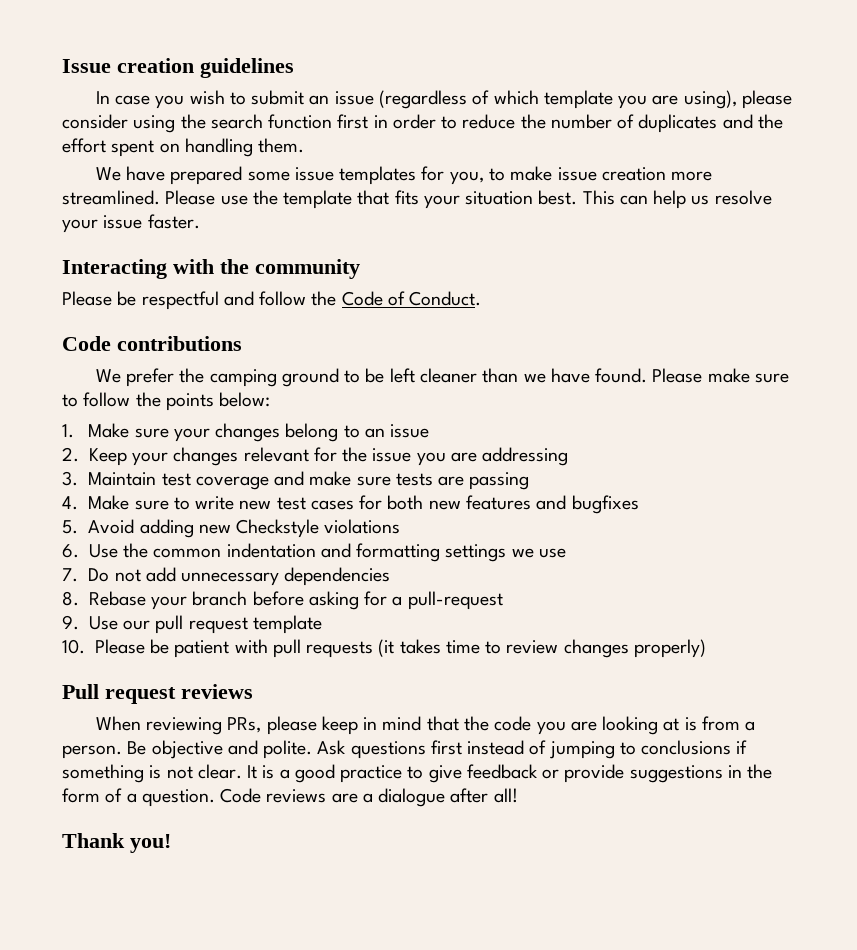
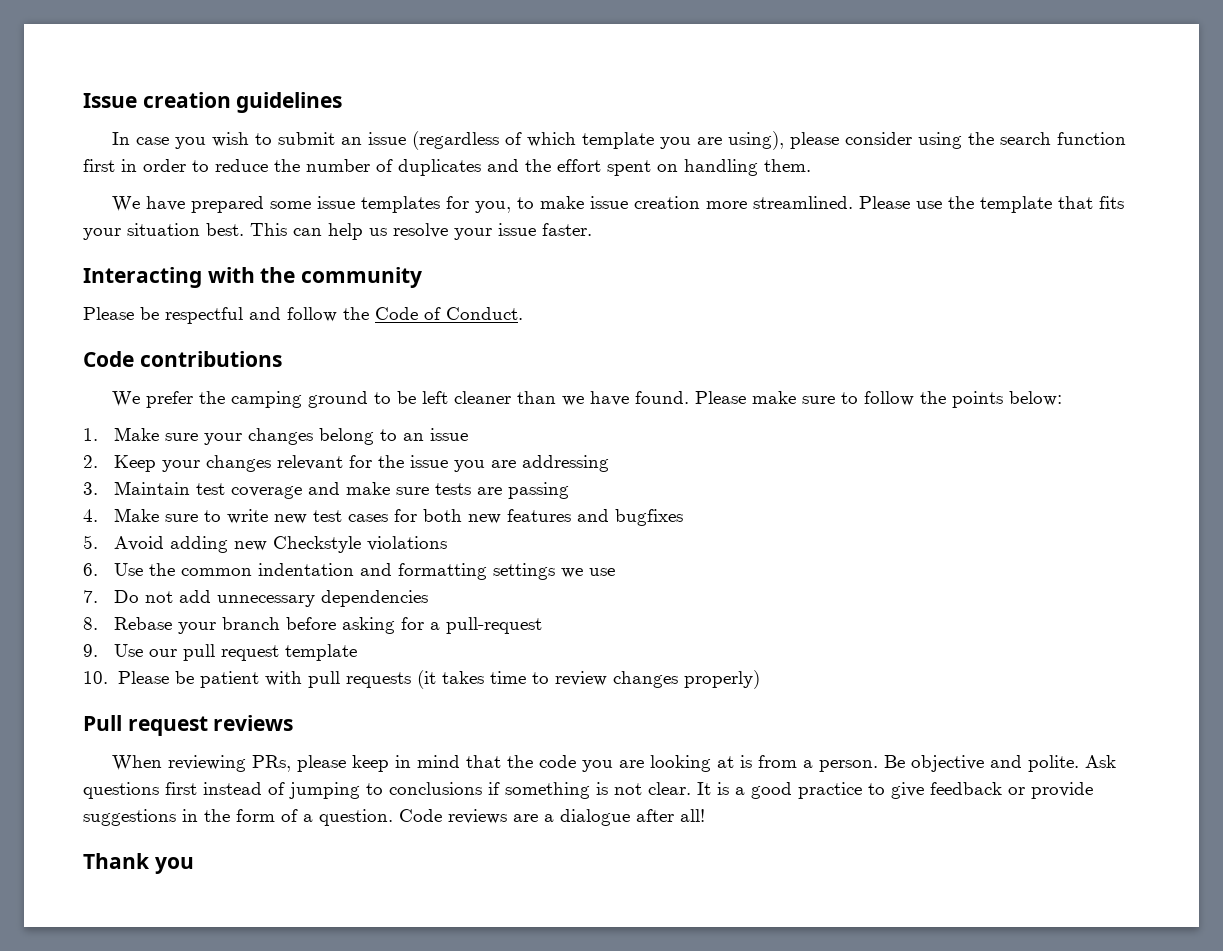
- Thank you!
+ Thank you

